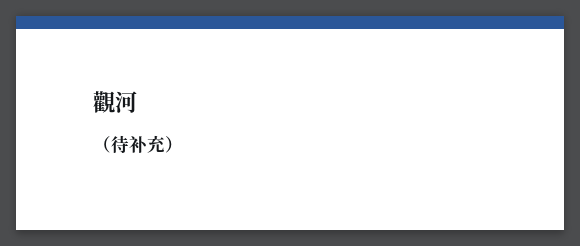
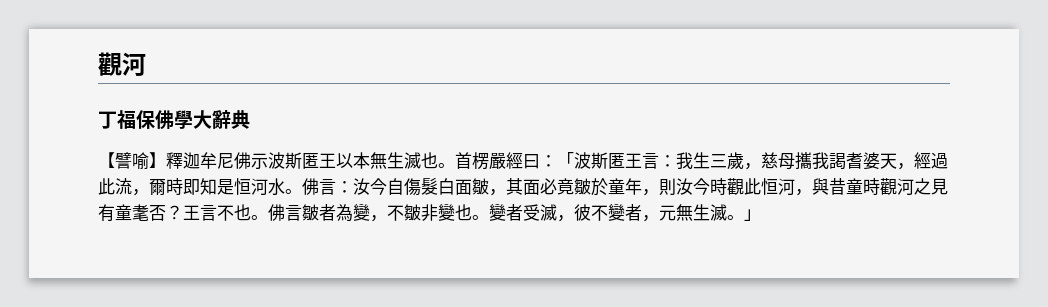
- （待补充）
+ 丁福保佛學大辭典
+ 【譬喻】釋迦牟尼佛示波斯匿王以本無生滅也。首楞嚴經曰：「波斯匿王言：我生三歲，慈母攜我謁耆婆天，經過此流，爾時即知是恒河水。佛言：汝今自傷髮白面皺，其面必竟皺於童年，則汝今時觀此恒河，與昔童時觀河之見有童耄否？王言不也。佛言皺者為變，不皺非變也。變者受滅，彼不變者，元無生滅。」

